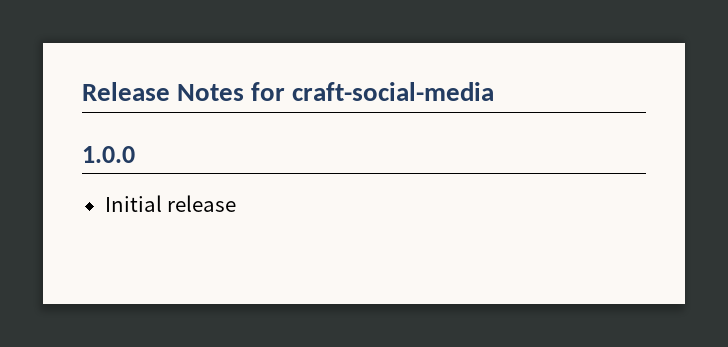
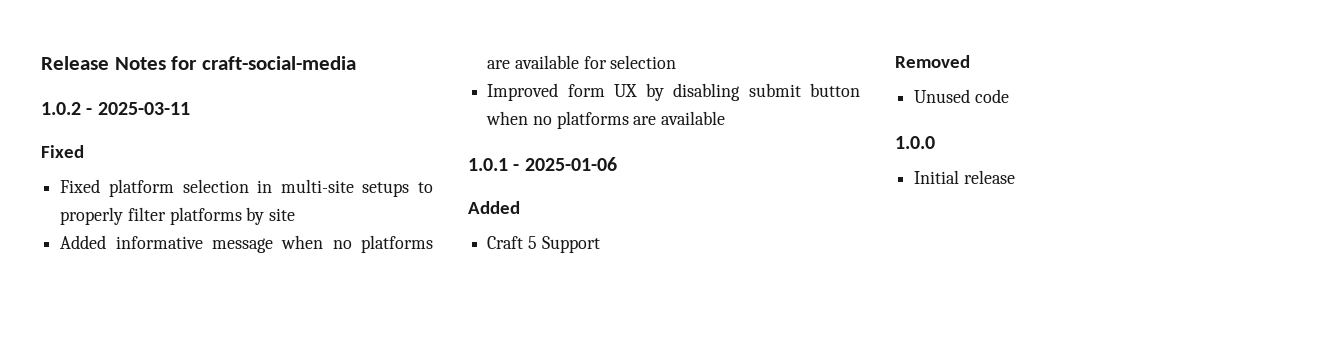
+ 1.0.2 - 2025-03-11
+ Fixed
+ Fixed platform selection in multi-site setups to properly filter platforms by site
+ Added informative message when no platforms are available for selection
+ Improved form UX by disabling submit button when no platforms are available
+ 1.0.1 - 2025-01-06
+ Added
+ Craft 5 Support
+ Removed
+ Unused code

